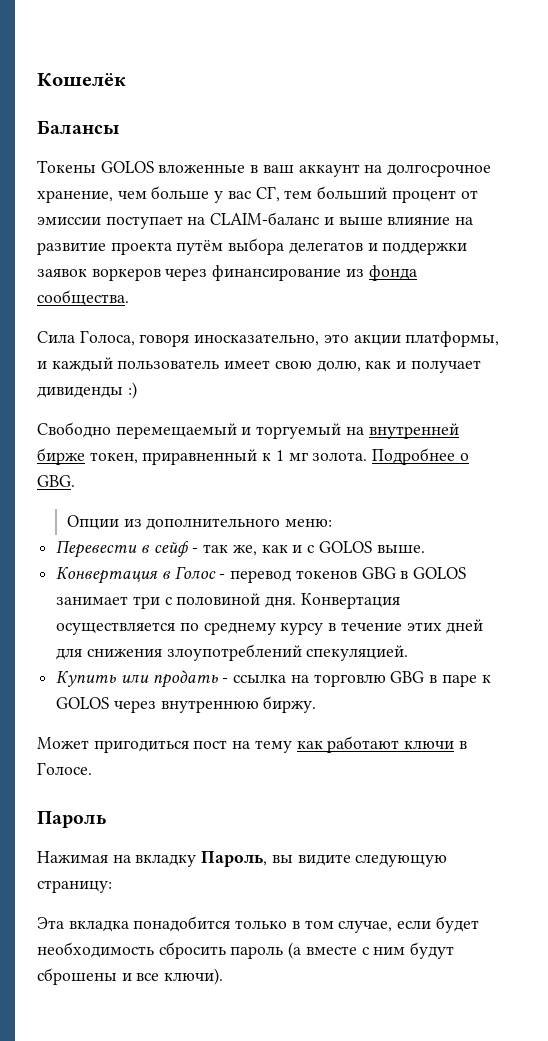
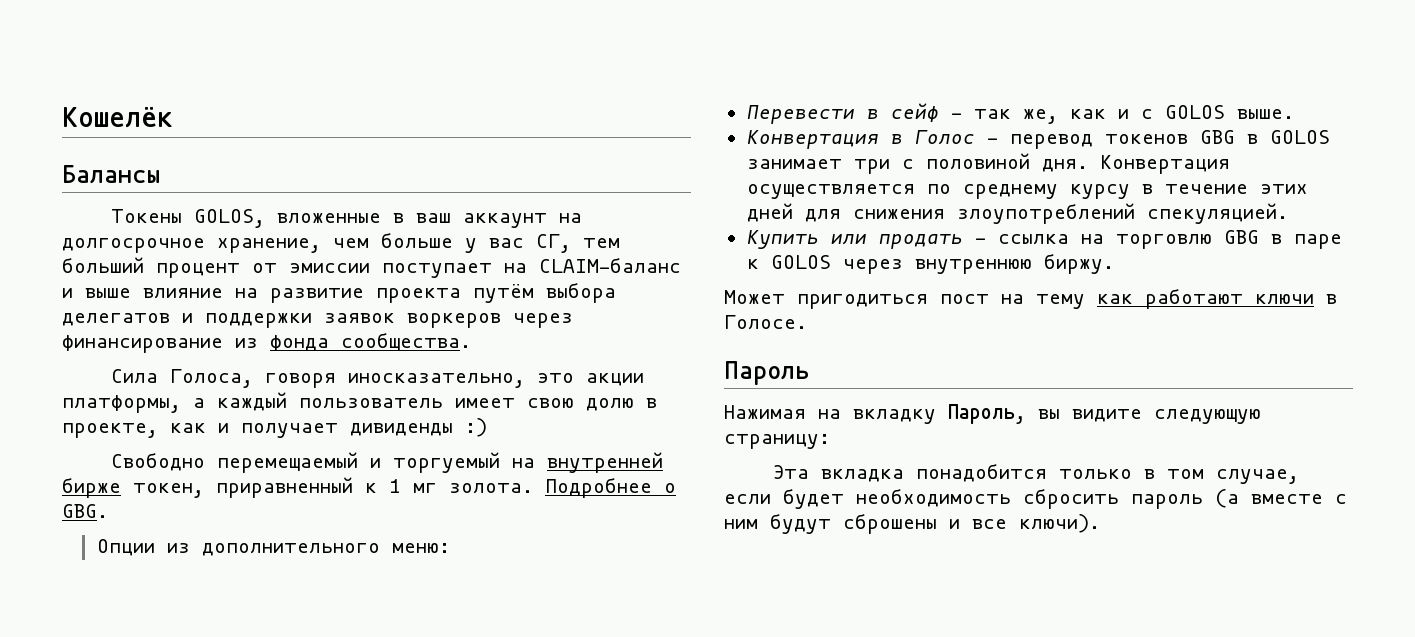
- Токены GOLOS вложенные в ваш аккаунт на долгосрочное хранение, чем больше у вас СГ, тем больший процент от эмиссии поступает на CLAIM-баланс и выше влияние на развитие проекта путём выбора делегатов и поддержки заявок воркеров через финансирование из фонда сообщества.
+ Токены GOLOS, вложенные в ваш аккаунт на долгосрочное хранение, чем больше у вас СГ, тем больший процент от эмиссии поступает на CLAIM-баланс и выше влияние на развитие проекта путём выбора делегатов и поддержки заявок воркеров через финансирование из фонда сообщества.
- Сила Голоса, говоря иносказательно, это акции платформы, и каждый пользователь имеет свою долю, как и получает дивиденды :)
+ Сила Голоса, говоря иносказательно, это акции платформы, а каждый пользователь имеет свою долю в проекте, как и получает дивиденды :)

